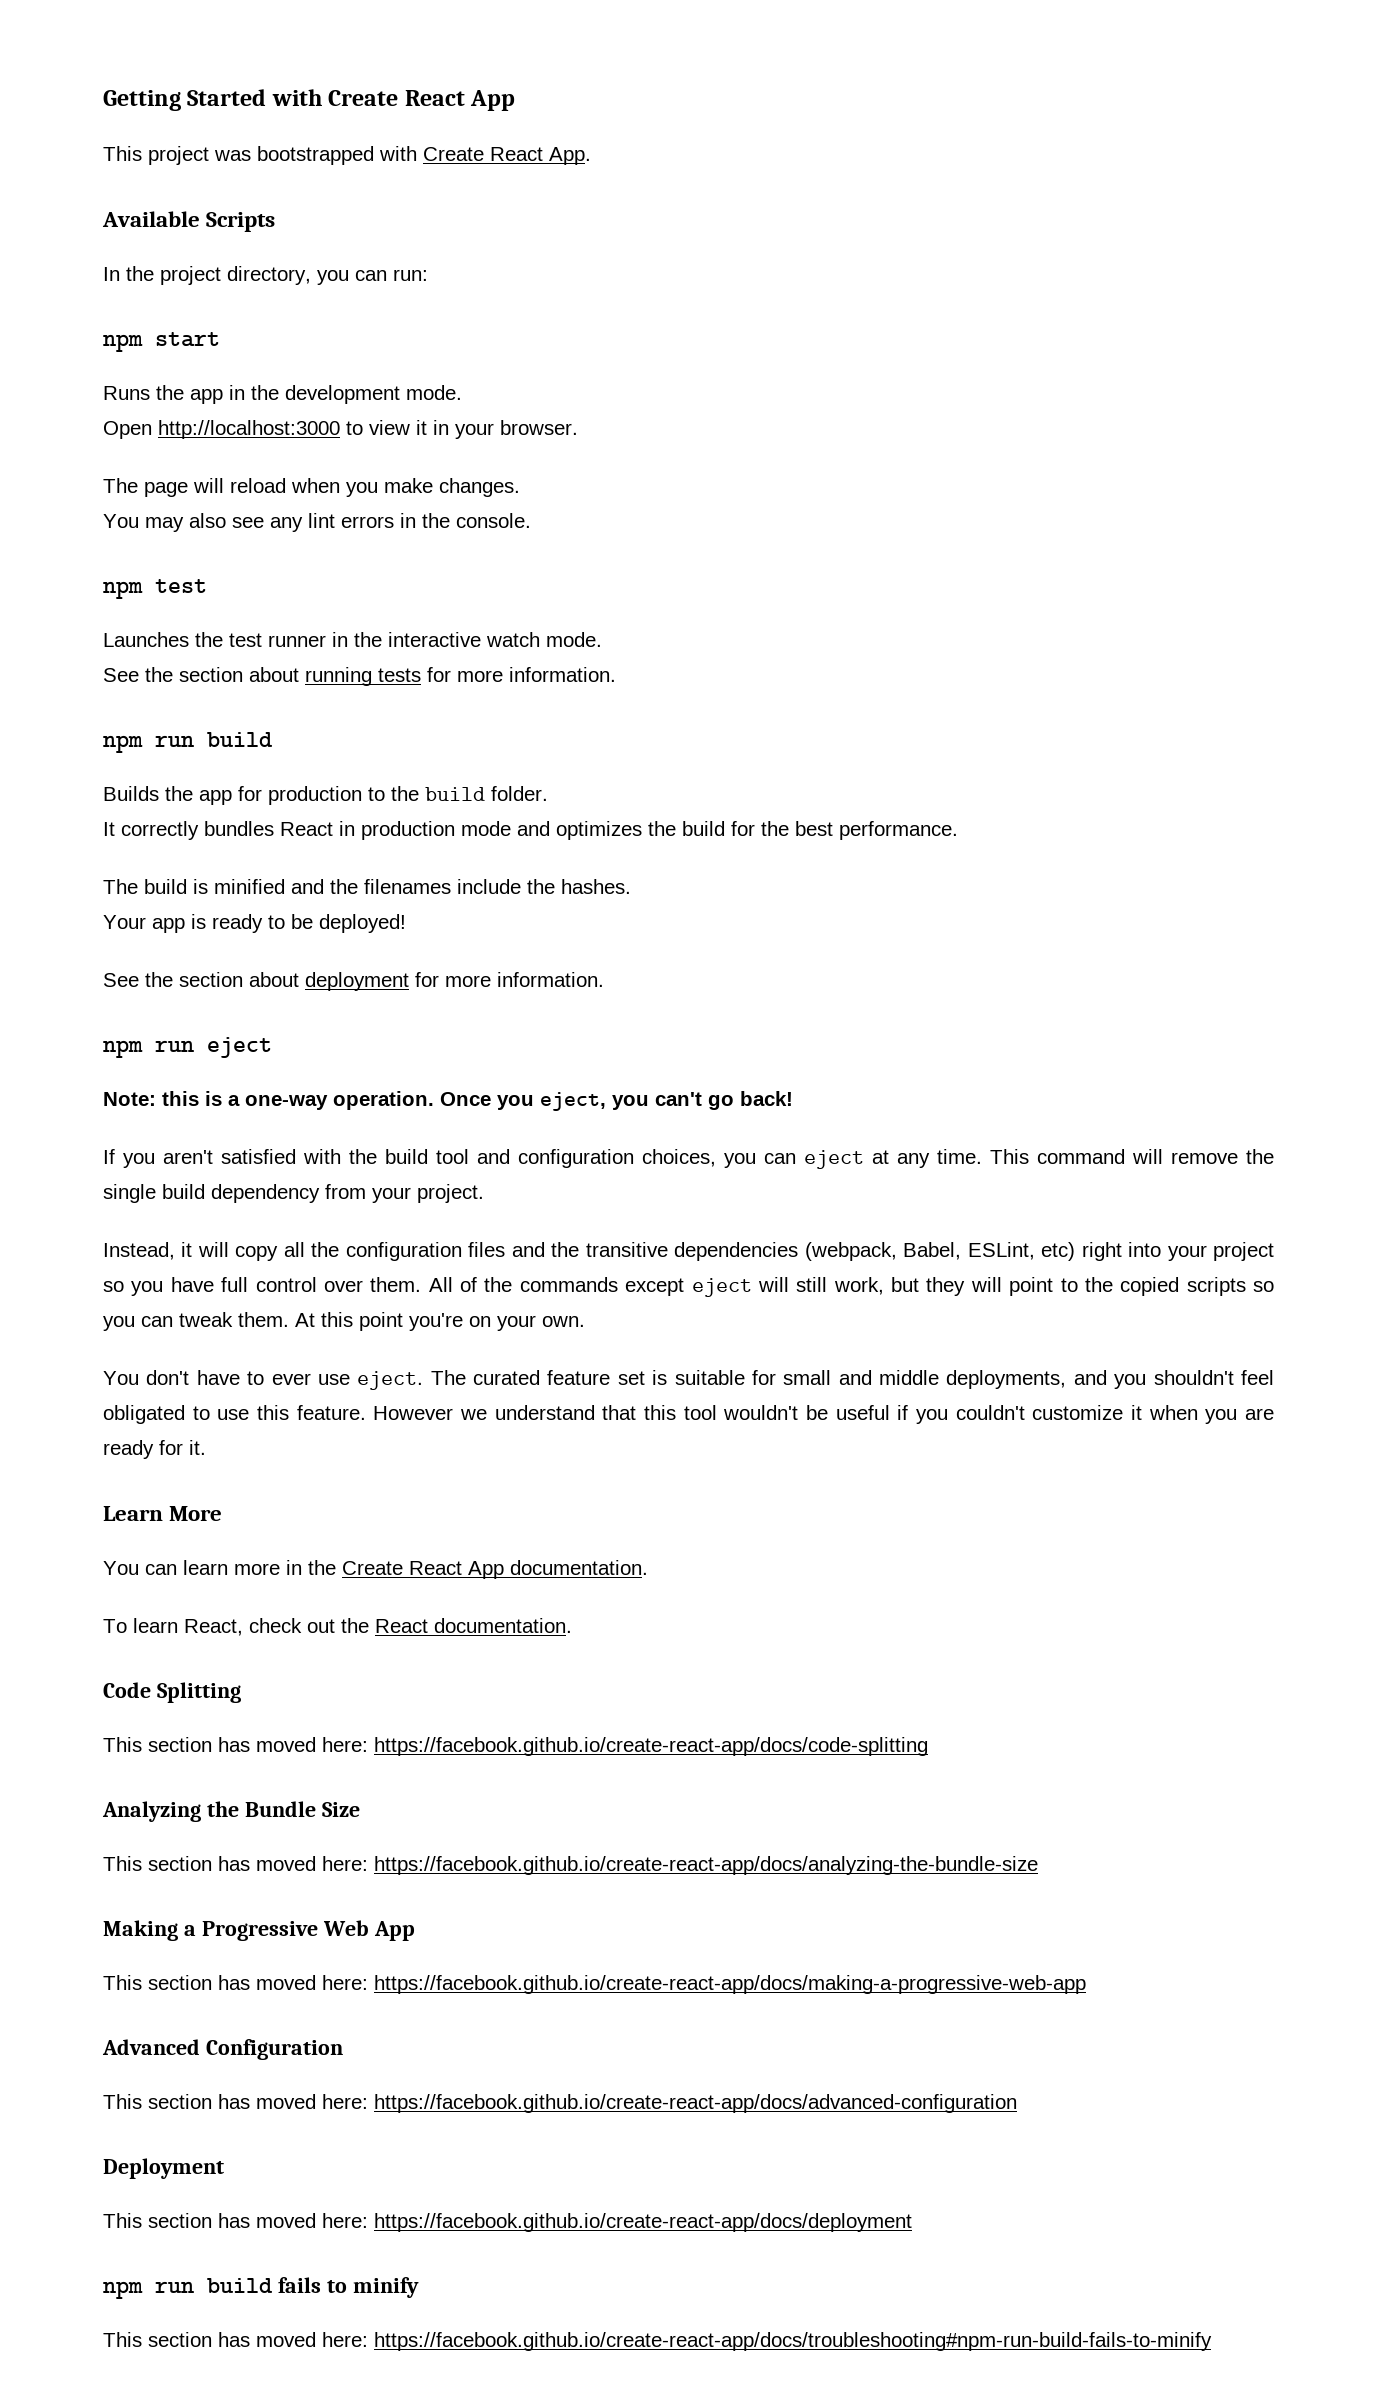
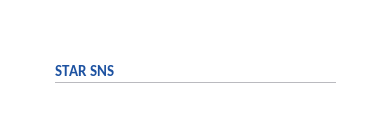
- Getting Started with Create React App
- This project was bootstrapped with Create React App.
- Available Scripts
- In the project directory, you can run:
- npm start
- Runs the app in the development mode.
- Open http://localhost:3000 to view it in your browser.
- The page will reload when you make changes.
- You may also see any lint errors in the console.
- npm test
- Launches the test runner in the interactive watch mode.
- See the section about running tests for more information.
- npm run build
- Builds the app for production to the build folder.
- It correctly bundles React in production mode and optimizes the build for the best performance.
- The build is minified and the filenames include the hashes.
- Your app is ready to be deployed!
- See the section about deployment for more information.
- npm run eject
- Note: this is a one-way operation. Once you eject, you can't go back!
- If you aren't satisfied with the build tool and configuration choices, you can eject at any time. This command will remove the single build dependency from your project.
- Instead, it will copy all the configuration files and the transitive dependencies (webpack, Babel, ESLint, etc) right into your project so you have full control over them. All of the commands except eject will still work, but they will point to the copied scripts so you can tweak them. At this point you're on your own.
- You don't have to ever use eject. The curated feature set is suitable for small and middle deployments, and you shouldn't feel obligated to use this feature. However we understand that this tool wouldn't be useful if you couldn't customize it when you are ready for it.
- Learn More
- You can learn more in the Create React App documentation.
- To learn React, check out the React documentation.
- Code Splitting
- This section has moved here: https://facebook.github.io/create-react-app/docs/code-splitting
- Analyzing the Bundle Size
- This section has moved here: https://facebook.github.io/create-react-app/docs/analyzing-the-bundle-size
- Making a Progressive Web App
- This section has moved here: https://facebook.github.io/create-react-app/docs/making-a-progressive-web-app
- Advanced Configuration
- This section has moved here: https://facebook.github.io/create-react-app/docs/advanced-configuration
- Deployment
- This section has moved here: https://facebook.github.io/create-react-app/docs/deployment
- npm run build fails to minify
- This section has moved here: https://facebook.github.io/create-react-app/docs/troubleshooting#npm-run-build-fails-to-minify
+ STAR SNS

